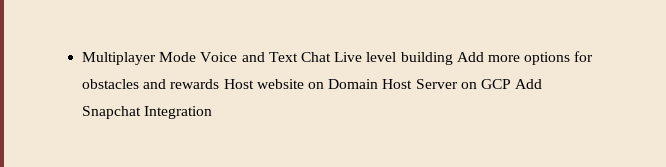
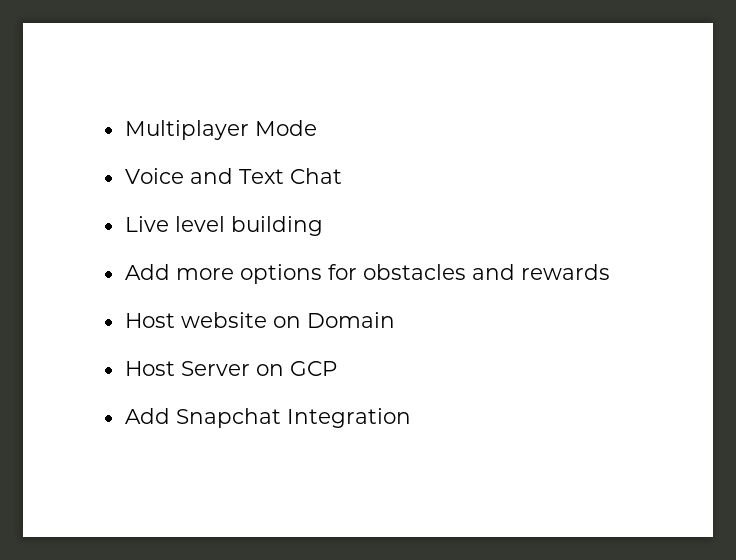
- Multiplayer Mode Voice and Text Chat Live level building Add more options for obstacles and rewards Host website on Domain Host Server on GCP Add Snapchat Integration
+ Multiplayer Mode
+ Voice and Text Chat
+ Live level building
+ Add more options for obstacles and rewards
+ Host website on Domain
+ Host Server on GCP
+ Add Snapchat Integration

